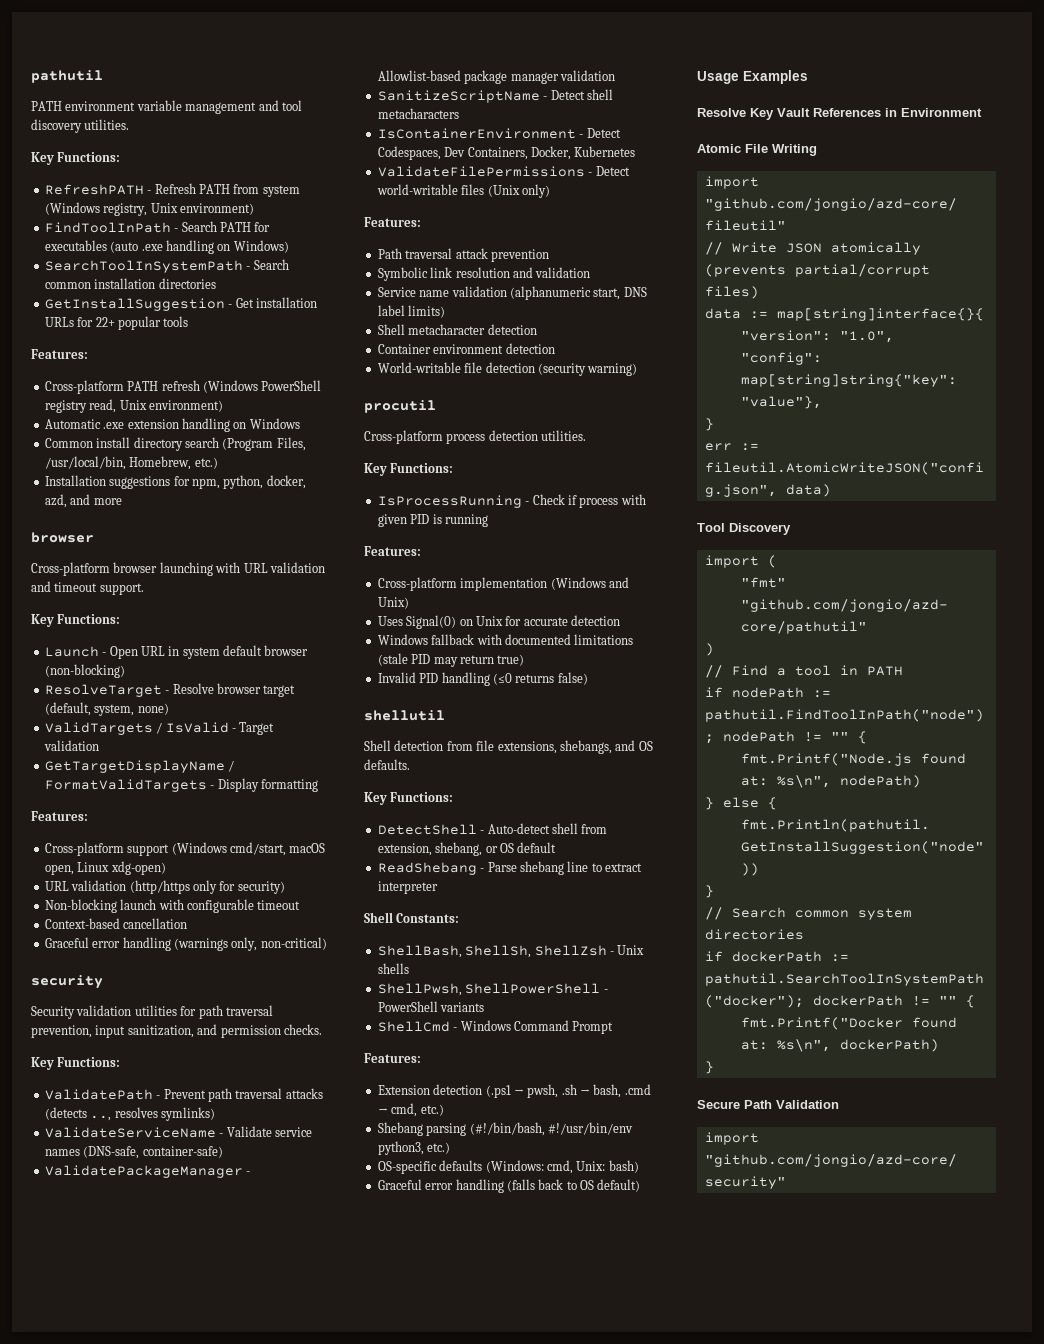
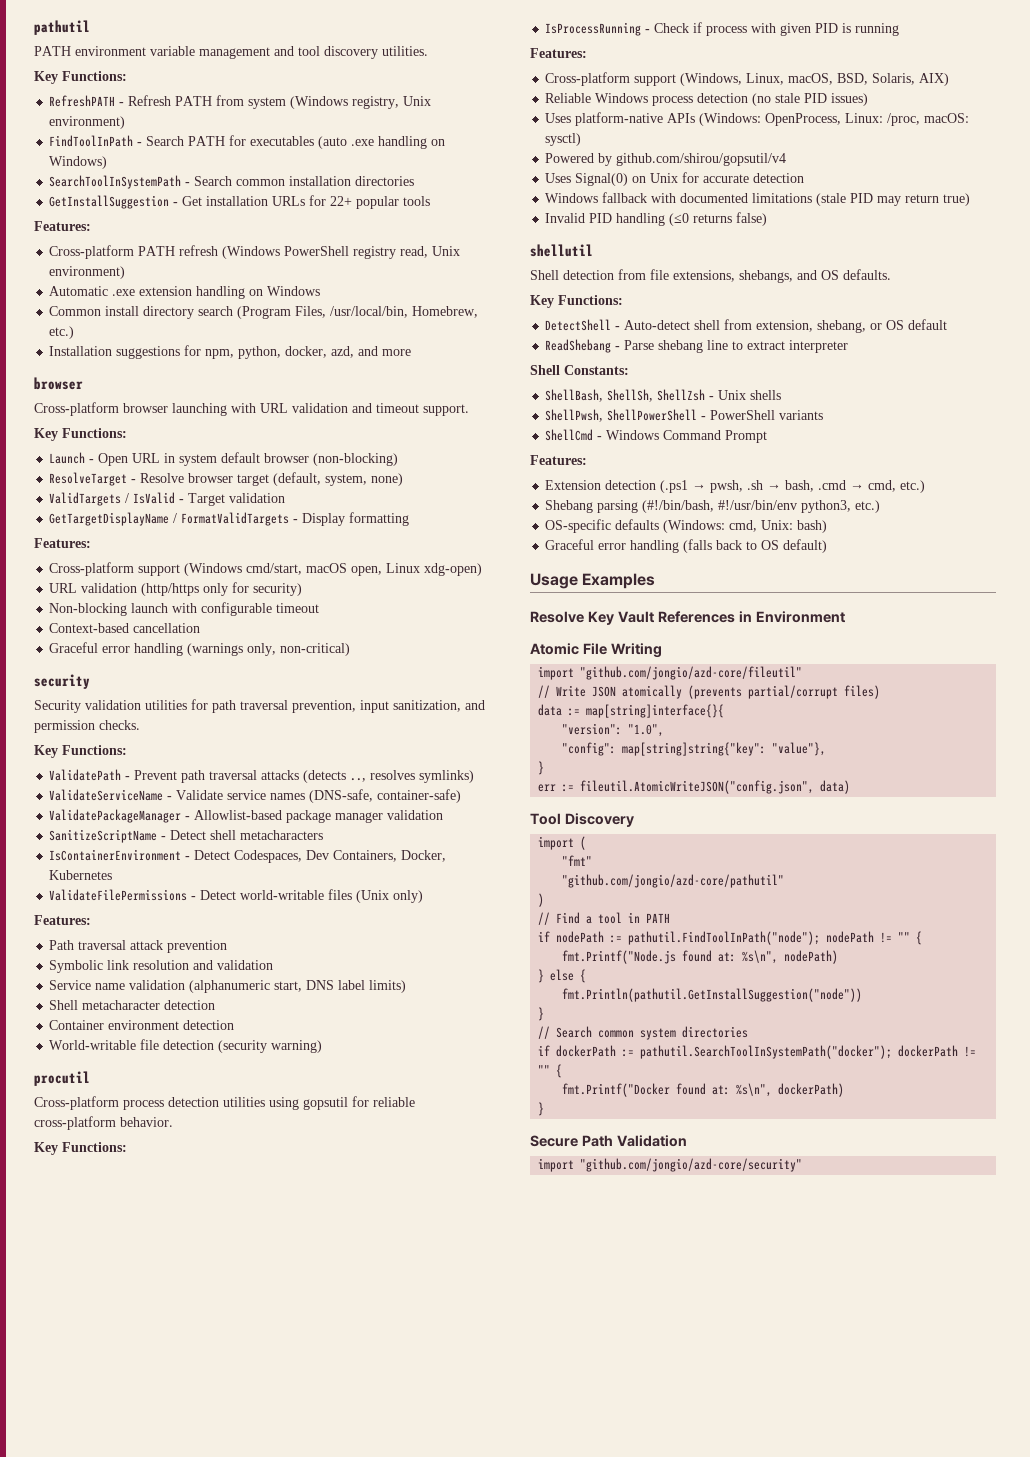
- Cross-platform process detection utilities.
+ Cross-platform process detection utilities using gopsutil for reliable cross-platform behavior.
- Cross-platform implementation (Windows and Unix)
+ Cross-platform support (Windows, Linux, macOS, BSD, Solaris, AIX)
+ Reliable Windows process detection (no stale PID issues)
+ Uses platform-native APIs (Windows: OpenProcess, Linux: /proc, macOS: sysctl)
+ Powered by github.com/shirou/gopsutil/v4

